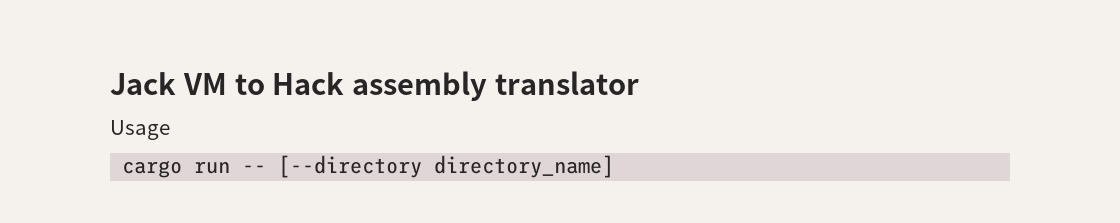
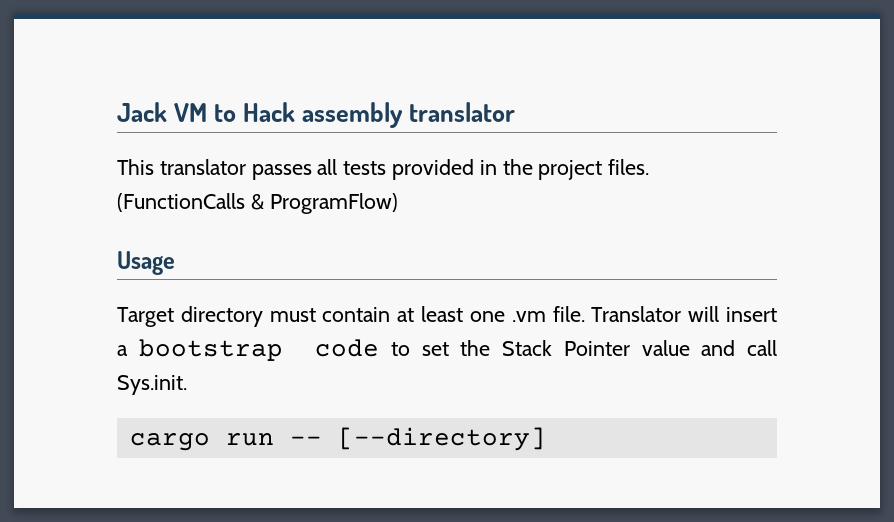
+ This translator passes all tests provided in the project files. (FunctionCalls & ProgramFlow)
  Usage
+ Target directory must contain at least one .vm file. Translator will insert a bootstrap code to set the Stack Pointer value and call Sys.init.
- cargo run -- [--directory directory_name]
+ cargo run -- [--directory]

